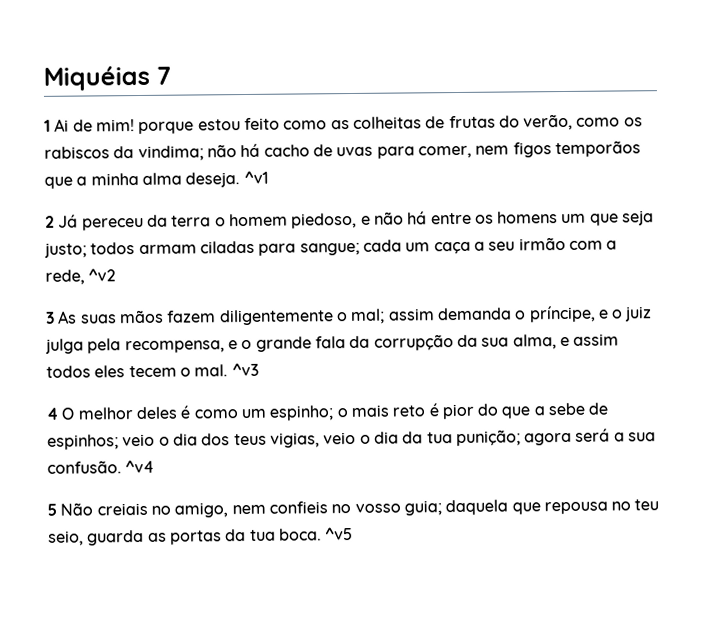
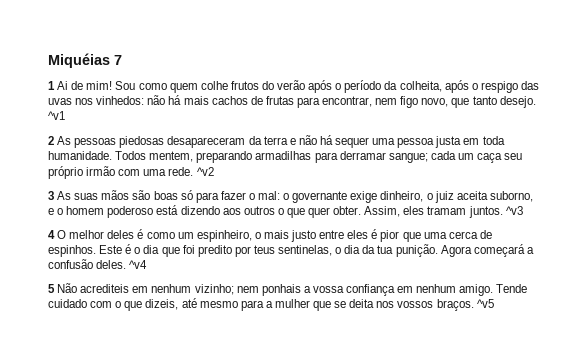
- 1 Ai de mim! porque estou feito como as colheitas de frutas do verão, como os rabiscos da vindima; não há cacho de uvas para comer, nem figos temporãos que a minha alma deseja. ^v1
- 2 Já pereceu da terra o homem piedoso, e não há entre os homens um que seja justo; todos armam ciladas para sangue; cada um caça a seu irmão com a rede, ^v2
+ 1 Ai de mim! Sou como quem colhe frutos do verão após o período da colheita, após o respigo das uvas nos vinhedos: não há mais cachos de frutas para encontrar, nem figo novo, que tanto desejo. ^v1
+ 2 As pessoas piedosas desapareceram da terra e não há sequer uma pessoa justa em toda humanidade. Todos mentem, preparando armadilhas para derramar sangue; cada um caça seu próprio irmão com uma rede. ^v2
- 3 As suas mãos fazem diligentemente o mal; assim demanda o príncipe, e o juiz julga pela recompensa, e o grande fala da corrupção da sua alma, e assim todos eles tecem o mal.
+ 3 As suas mãos são boas só para fazer o mal: o governante exige dinheiro, o juiz aceita suborno, e o homem poderoso está dizendo aos outros o que quer obter. Assim, eles tramam juntos.
- 4 O melhor deles é como um espinho; o mais reto é pior do que a sebe de espinhos; veio o dia dos teus vigias, veio o dia da tua punição; agora será a sua confusão. ^v4
- 5 Não creiais no amigo, nem confieis no vosso guia; daquela que repousa no teu seio, guarda as portas da tua boca.
+ 4 O melhor deles é como um espinheiro, o mais justo entre eles é pior que uma cerca de espinhos. Este é o dia que foi predito por teus sentinelas, o dia da tua punição. Agora começará a confusão deles. ^v4
+ 5 Não acrediteis em nenhum vizinho; nem ponhais a vossa confiança em nenhum amigo. Tende cuidado com o que dizeis, até mesmo para a mulher que se deita nos vossos braços.

